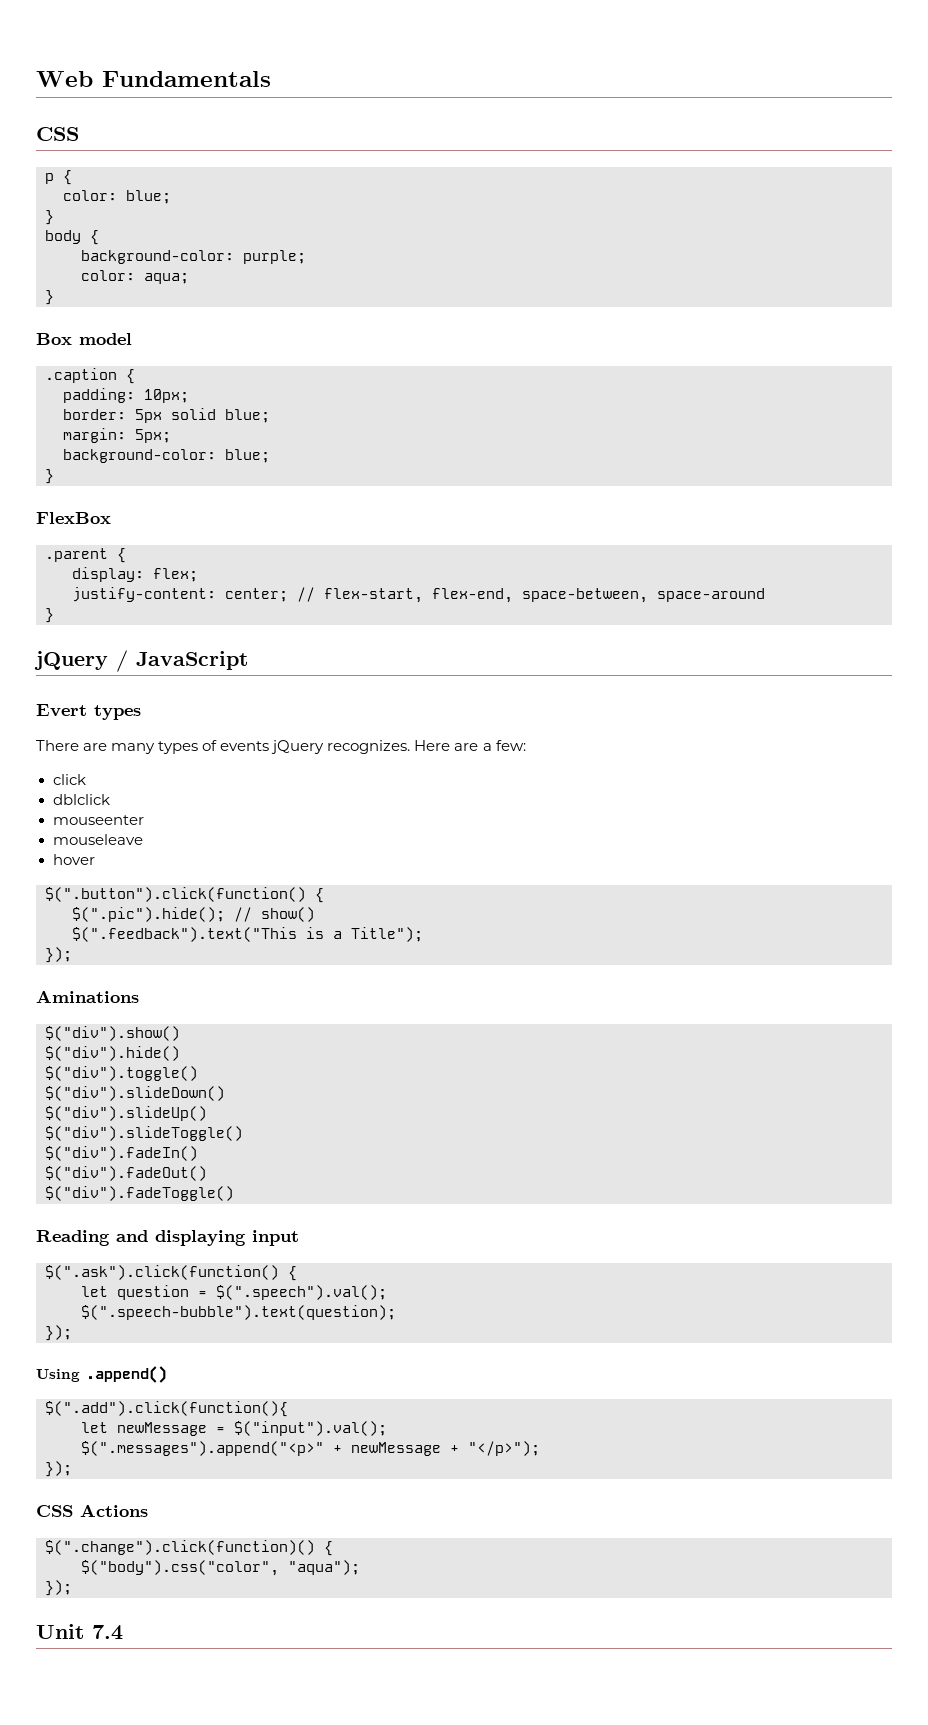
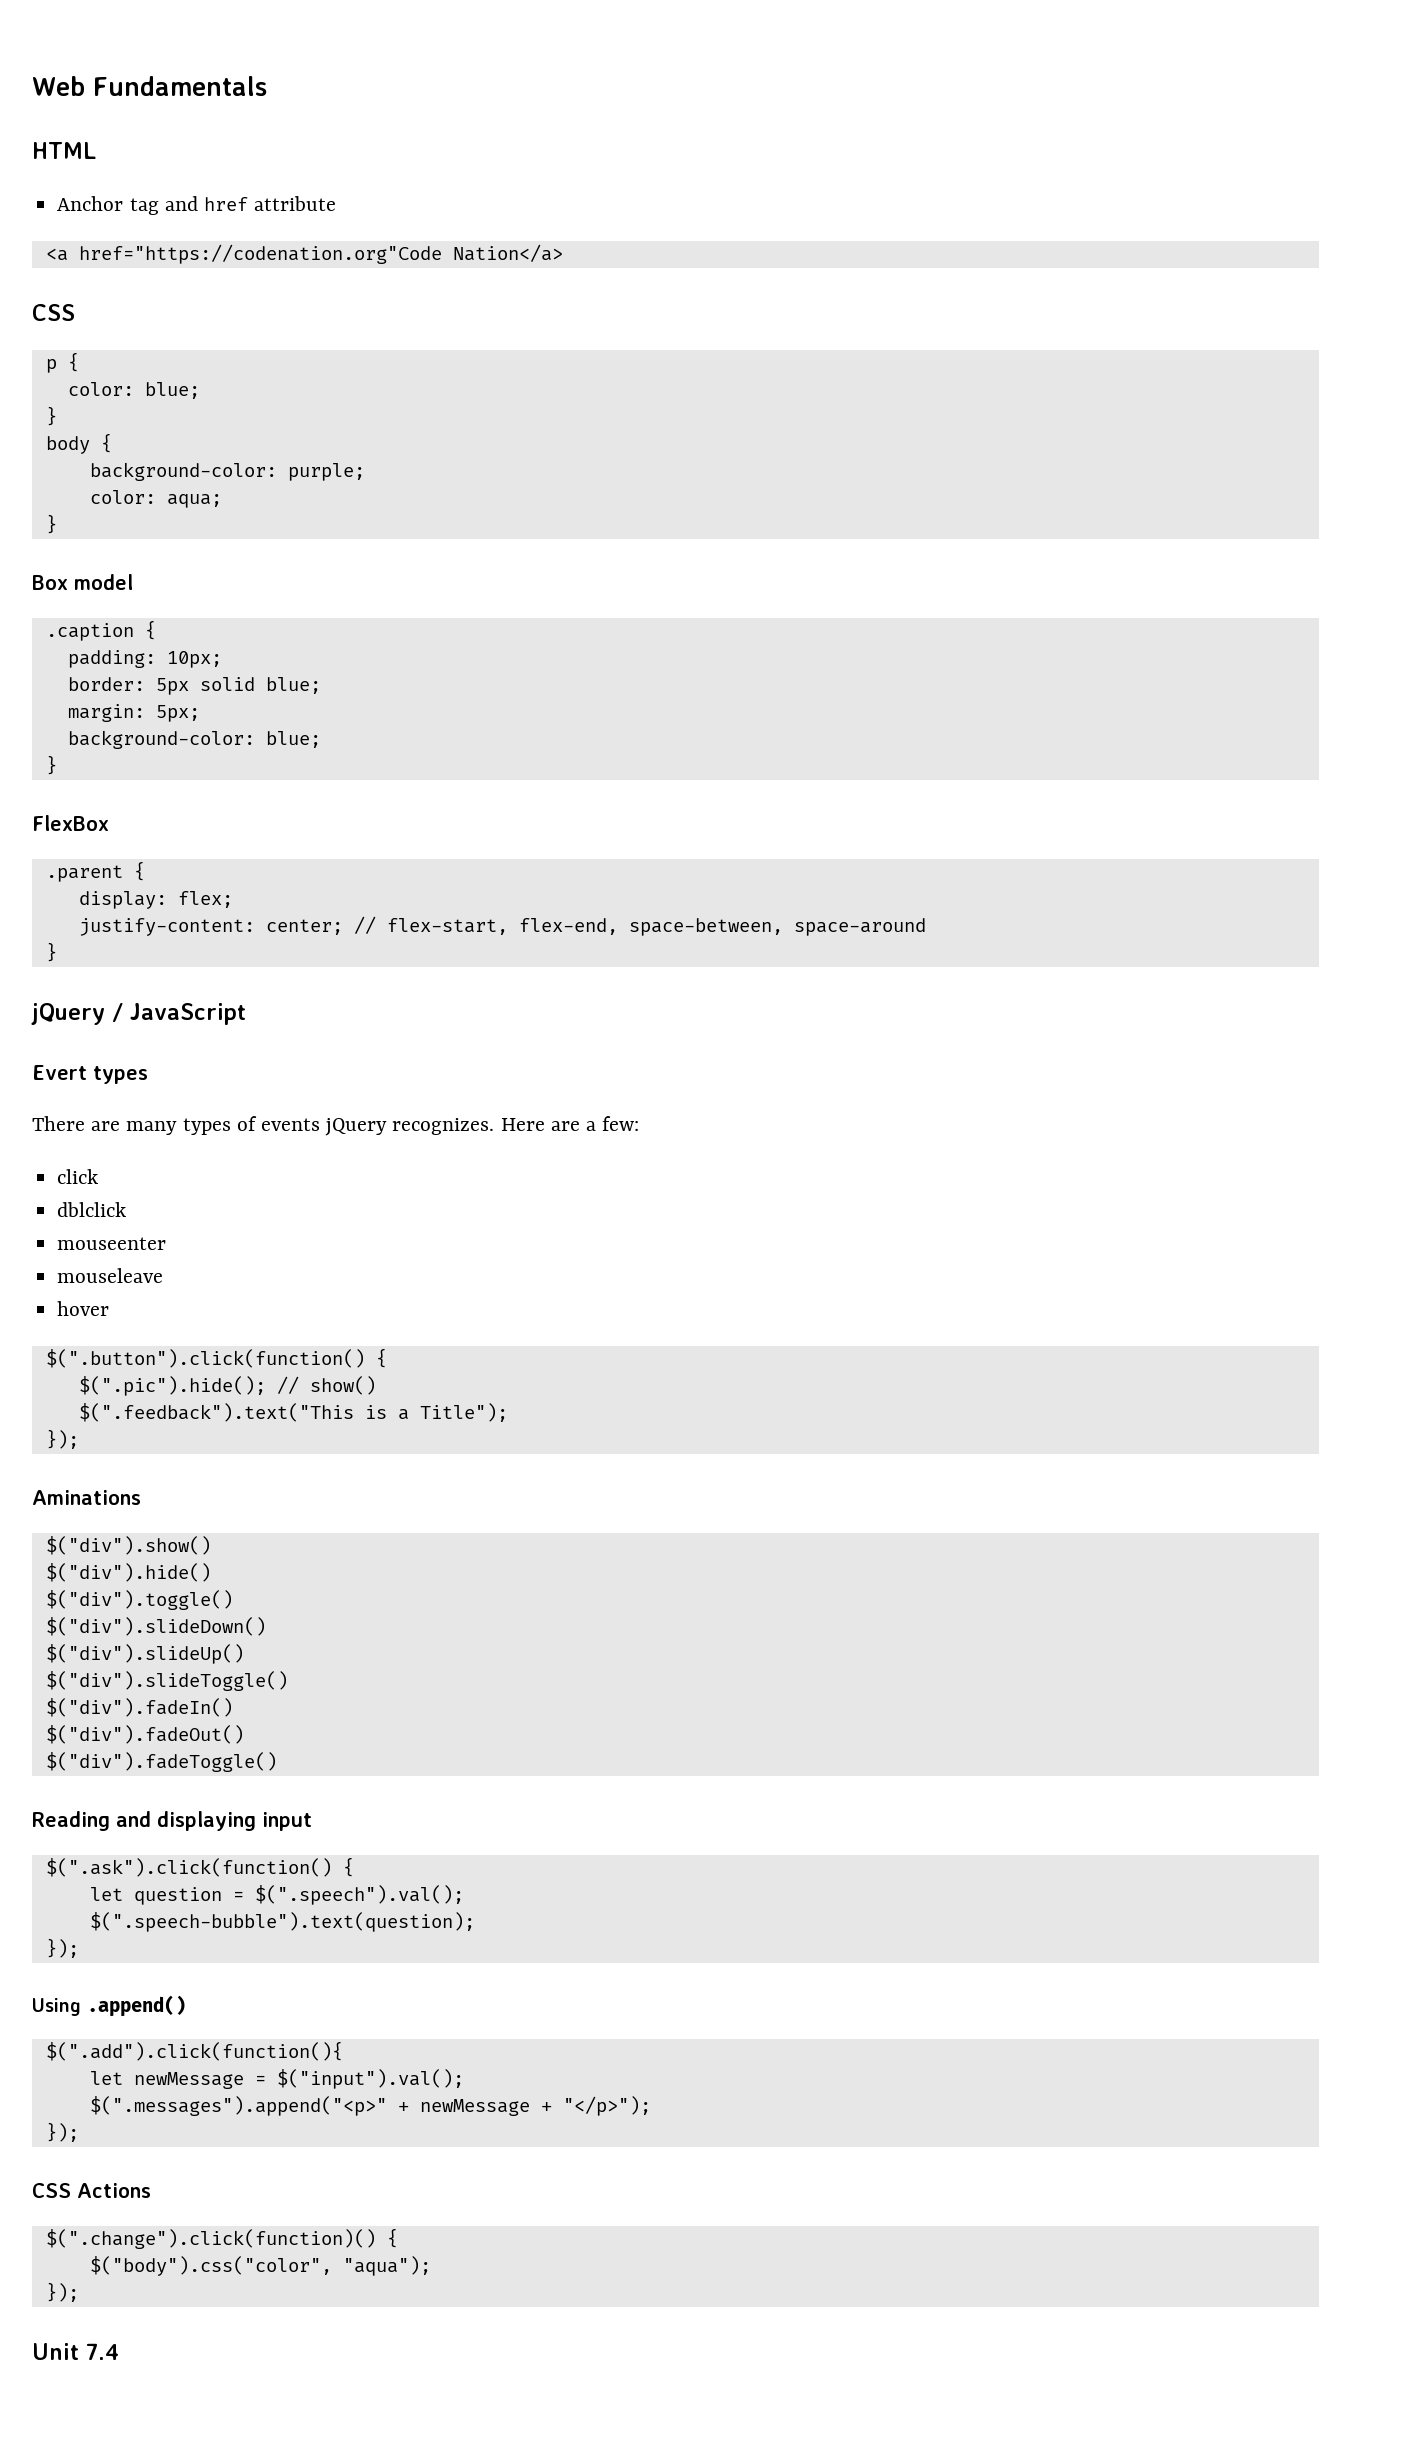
+ HTML
+ Anchor tag and href attribute
+ <a href="https://codenation.org"Code Nation</a>

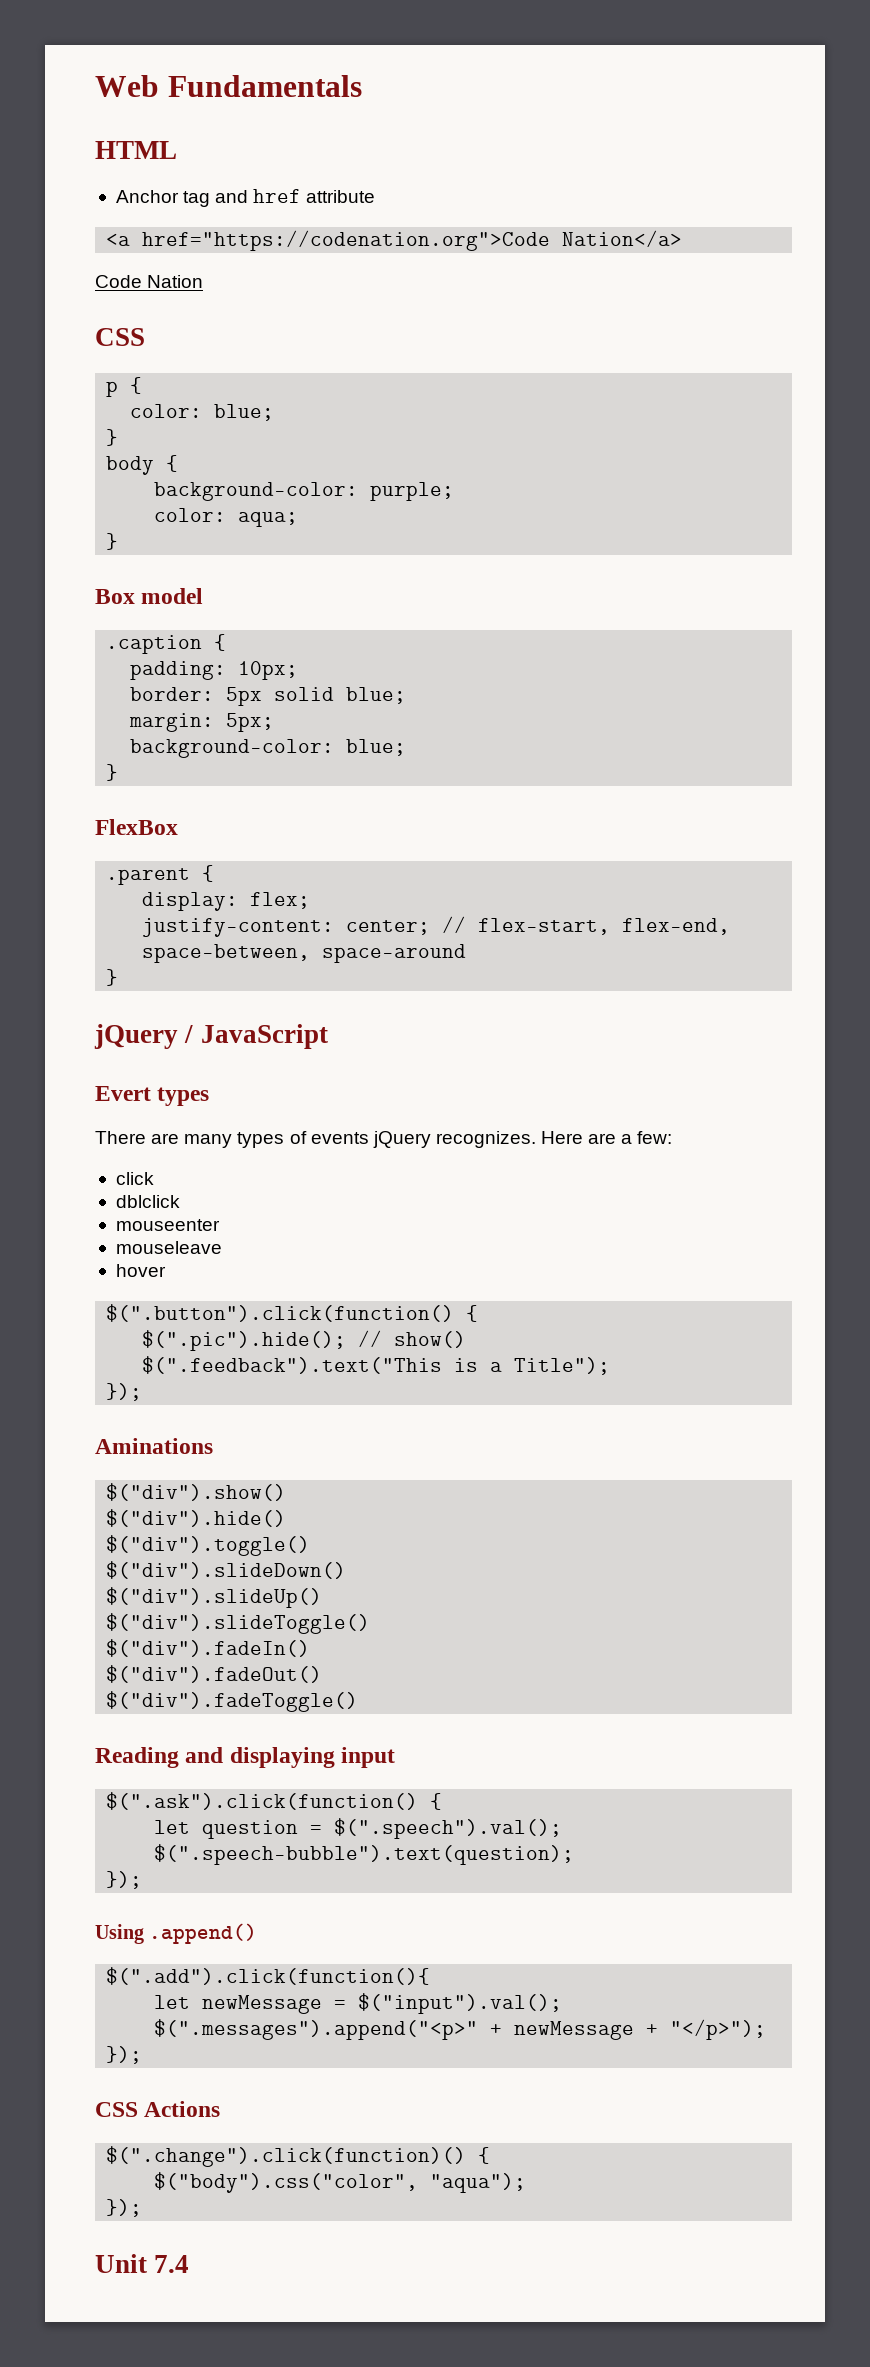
- <a href="https://codenation.org"Code Nation</a>
+ <a href="https://codenation.org">Code Nation</a>
+ Code Nation

